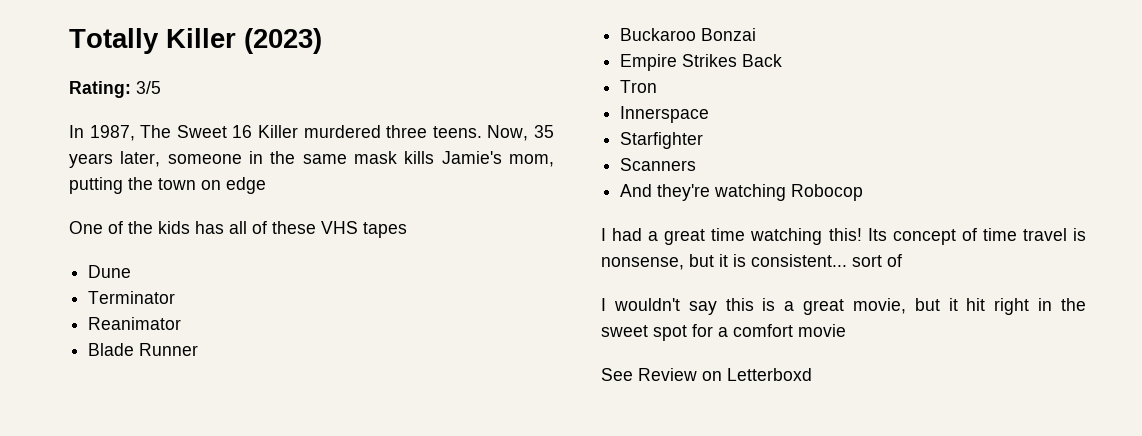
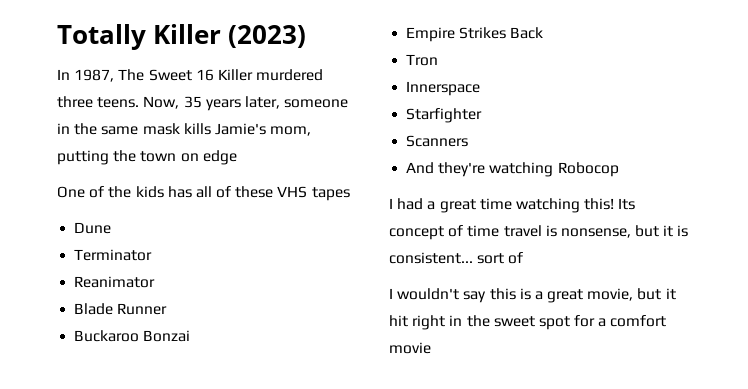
- Rating: 3/5
- See Review on Letterboxd

